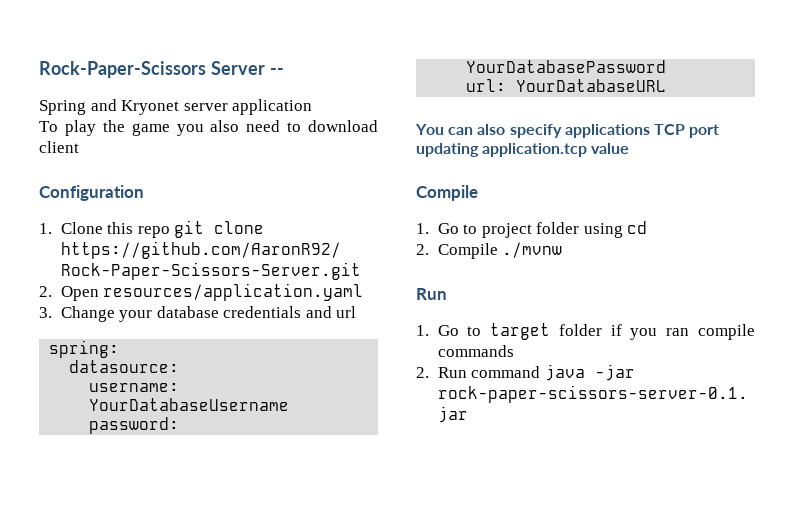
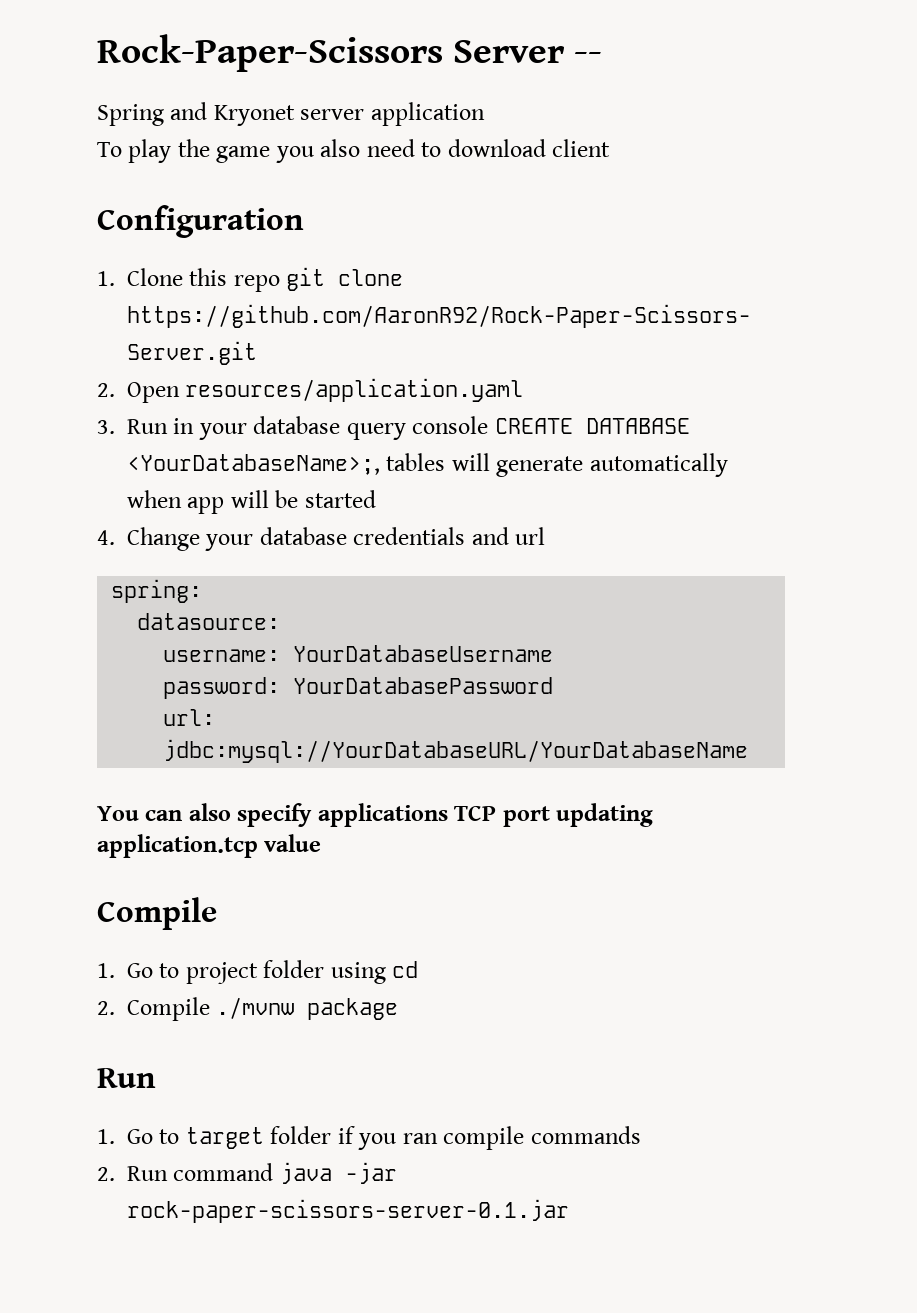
- 3. Change your database credentials and url
+ 3. Run in your database query console CREATE DATABASE <YourDatabaseName>;, tables will generate automatically when app will be started
+ 4. Change your database credentials and url
- url: YourDatabaseURL
+ url: jdbc:mysql://YourDatabaseURL/YourDatabaseName
- 2. Compile ./mvnw
+ 2. Compile ./mvnw package

